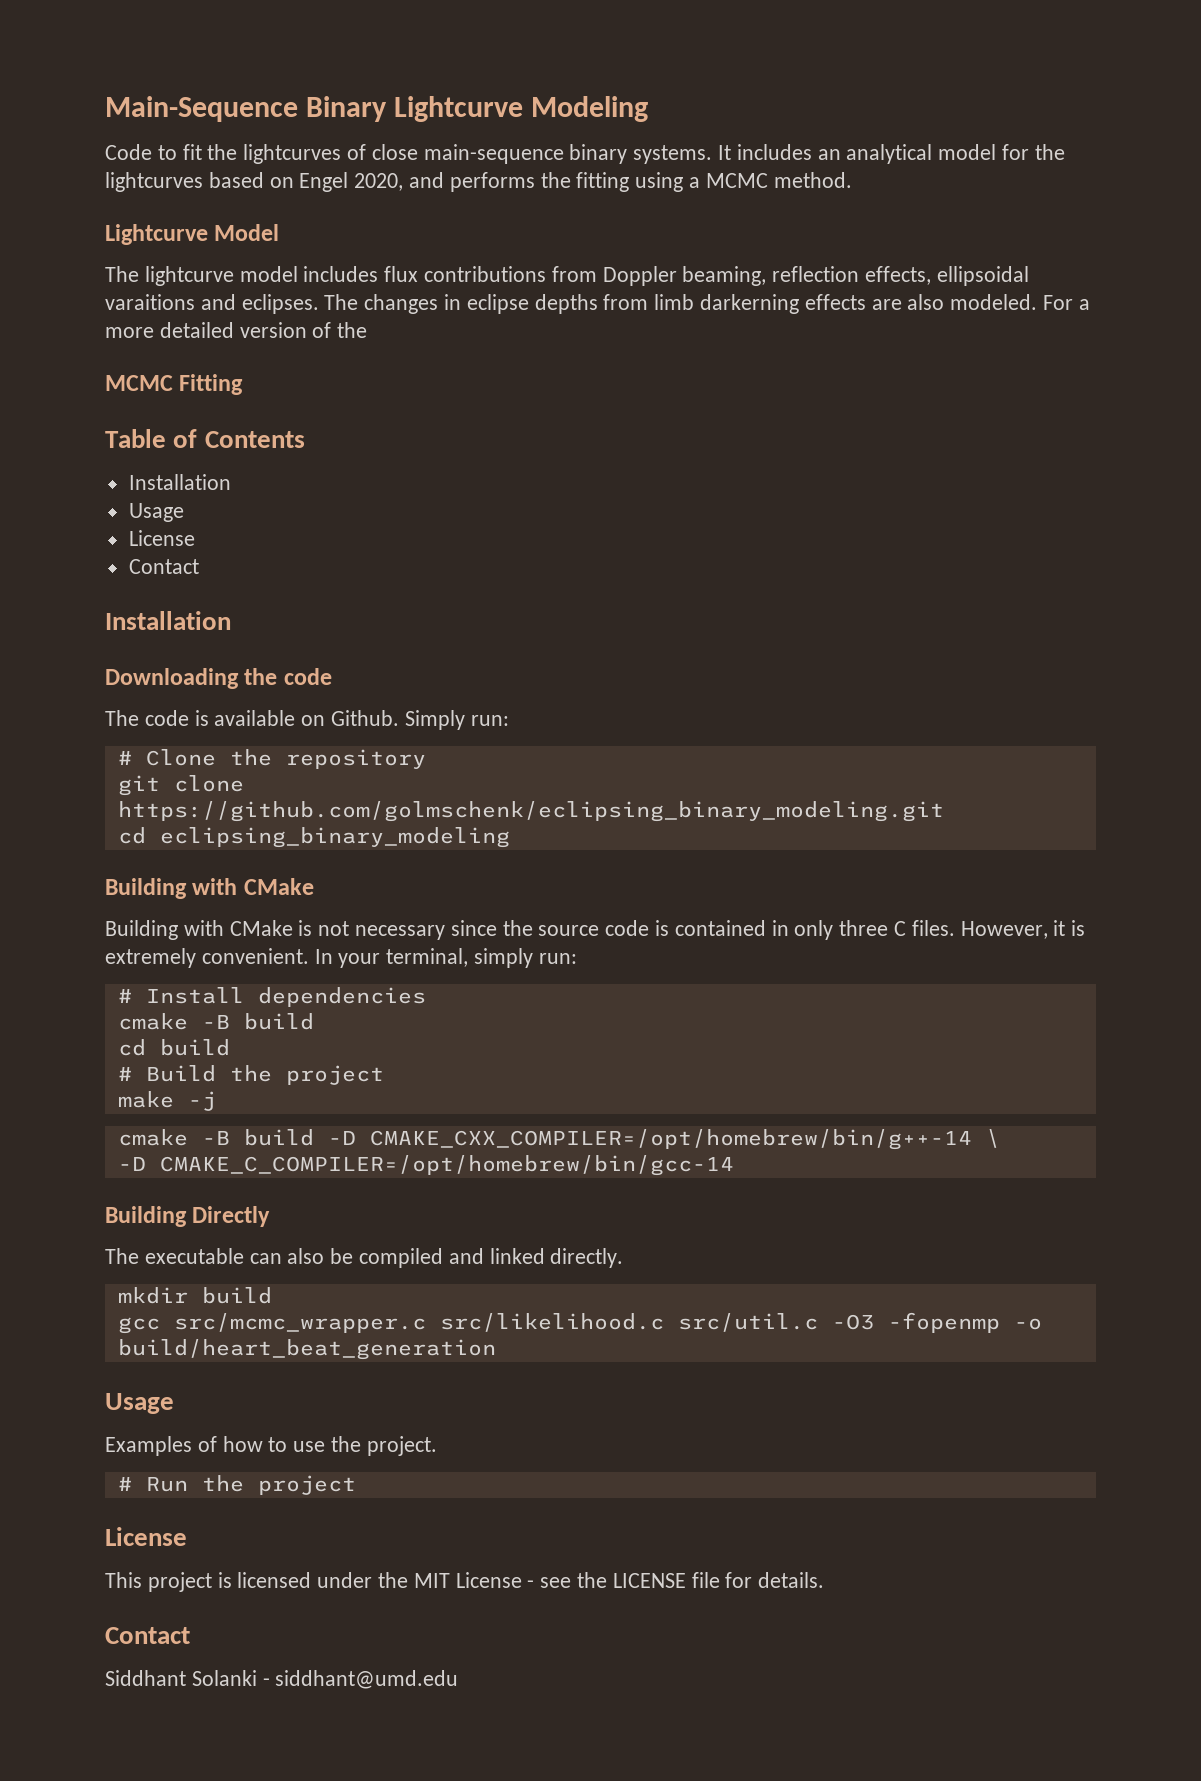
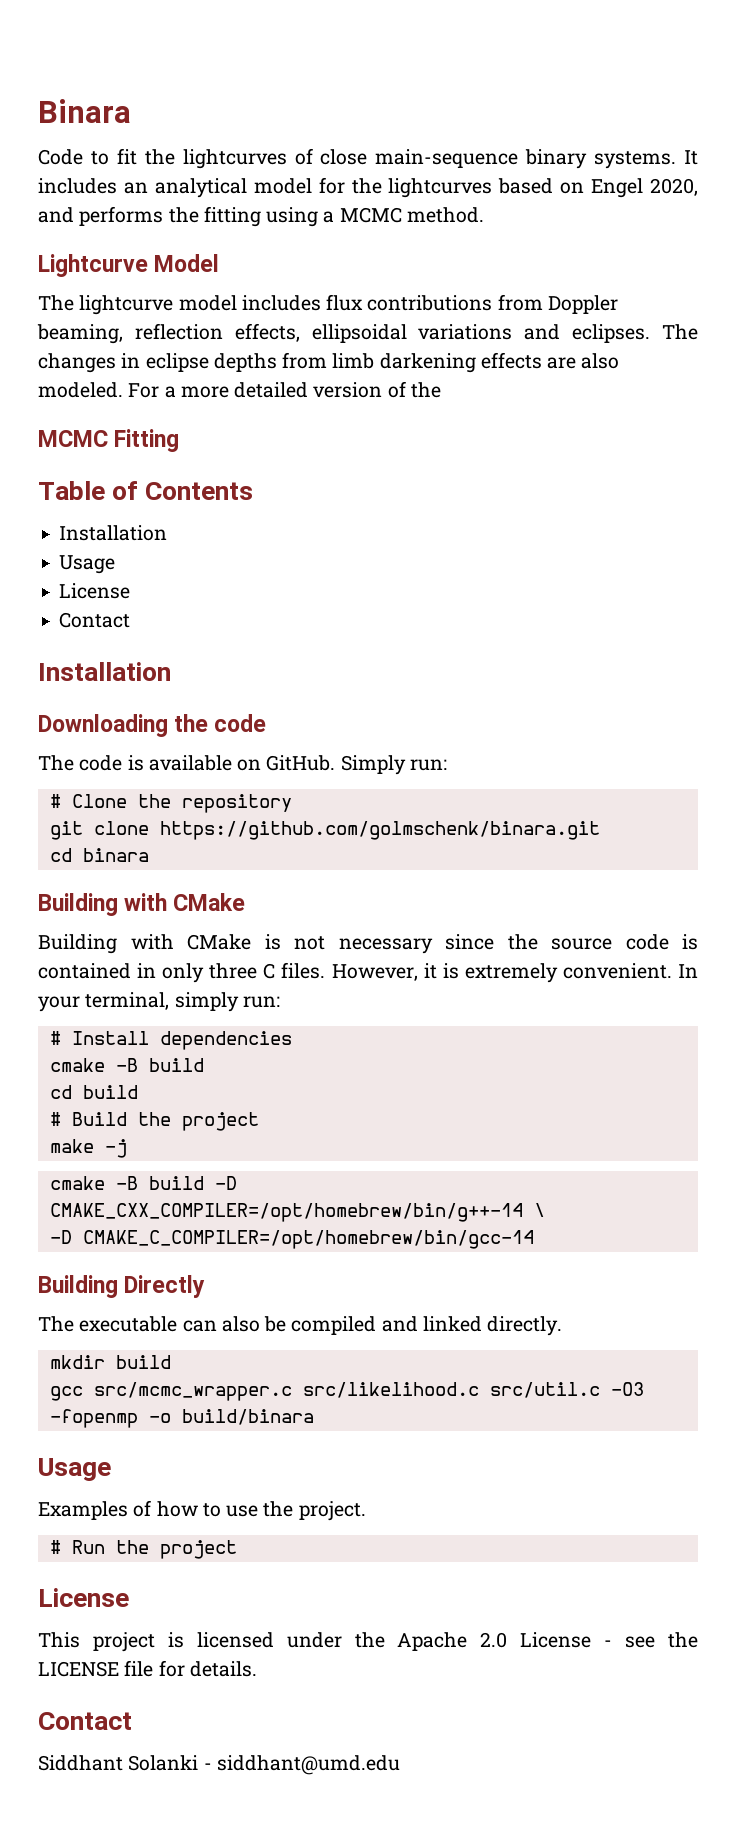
- Main-Sequence Binary Lightcurve Modeling
+ Binara
- The lightcurve model includes flux contributions from Doppler beaming, reflection effects, ellipsoidal varaitions and eclipses.
+ The lightcurve model includes flux contributions from Doppler beaming, reflection effects, ellipsoidal variations and eclipses.
- The changes in eclipse depths from limb darkerning effects are also modeled.
+ The changes in eclipse depths from limb darkening effects are also modeled.
- The code is available on Github.
+ The code is available on GitHub.
- git clone https://github.com/golmschenk/eclipsing_binary_modeling.git
- cd eclipsing_binary_modeling
+ git clone https://github.com/golmschenk/binara.git
+ cd binara
- gcc src/mcmc_wrapper.c src/likelihood.c src/util.c -O3 -fopenmp -o build/heart_beat_generation
+ gcc src/mcmc_wrapper.c src/likelihood.c src/util.c -O3 -fopenmp -o build/binara
- This project is licensed under the MIT License - see the LICENSE file for details.
+ This project is licensed under the Apache 2.0 License - see the LICENSE file for details.

